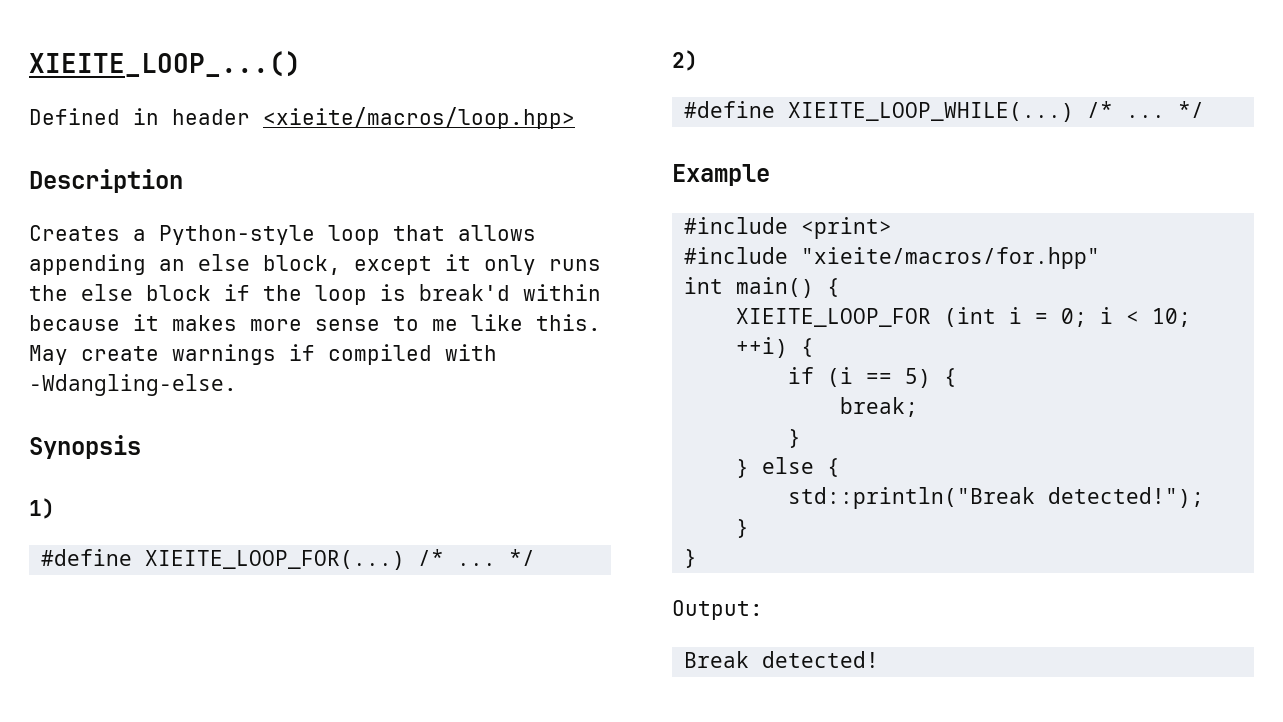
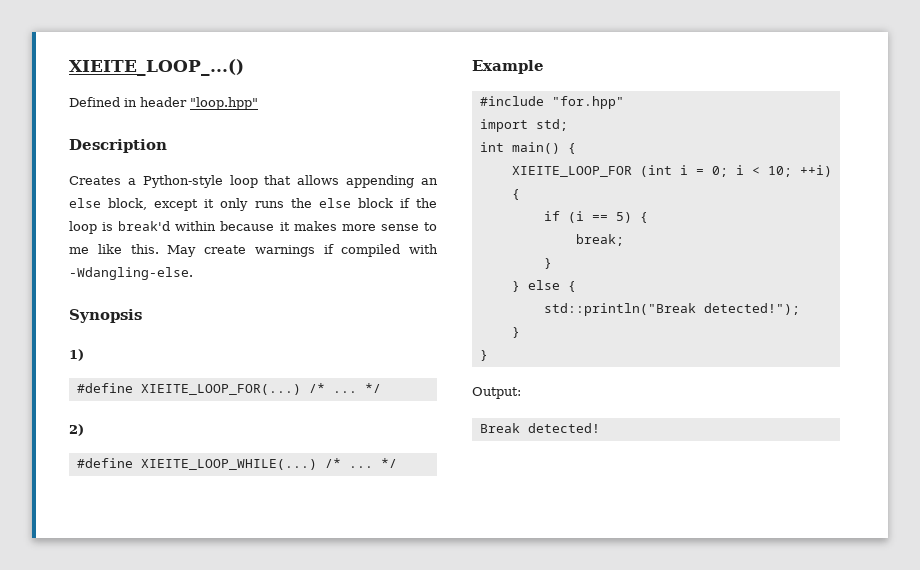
- Defined in header <xieite/macros/loop.hpp>
+ Defined in header "loop.hpp"
- #include <print>
- #include "xieite/macros/for.hpp"
+ #include "for.hpp"
+ import std;

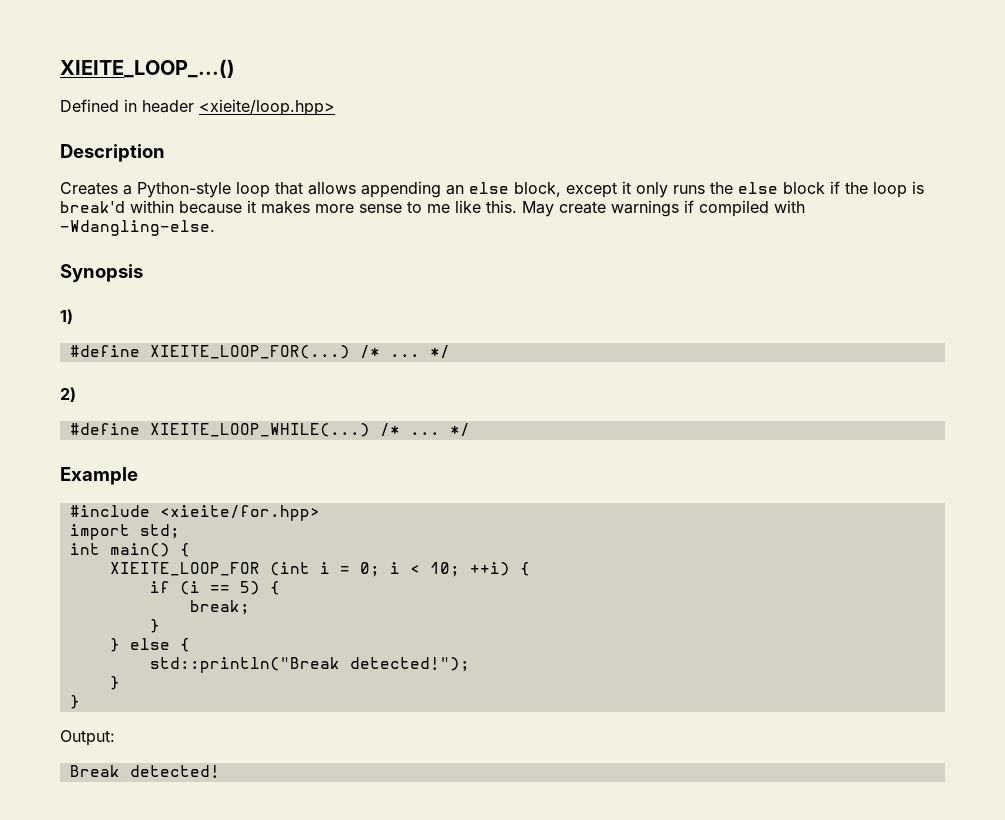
- Defined in header "loop.hpp"
+ Defined in header <xieite/loop.hpp>
- #include "for.hpp"
+ #include <xieite/for.hpp>

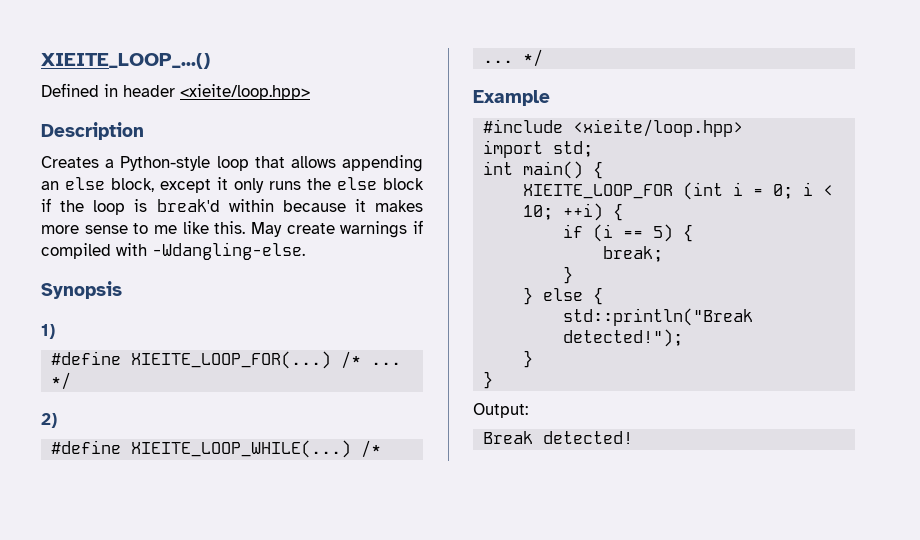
- #include <xieite/for.hpp>
+ #include <xieite/loop.hpp>

